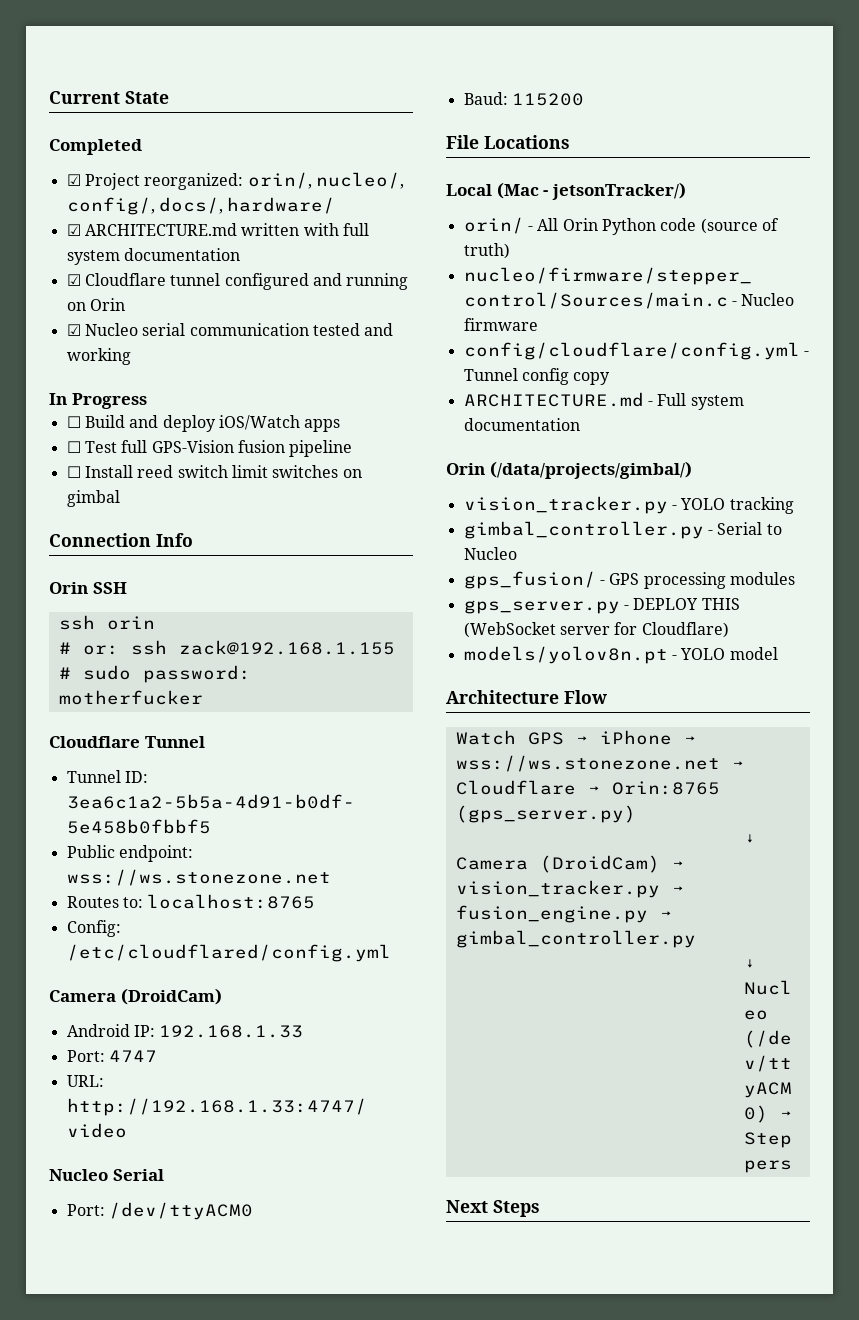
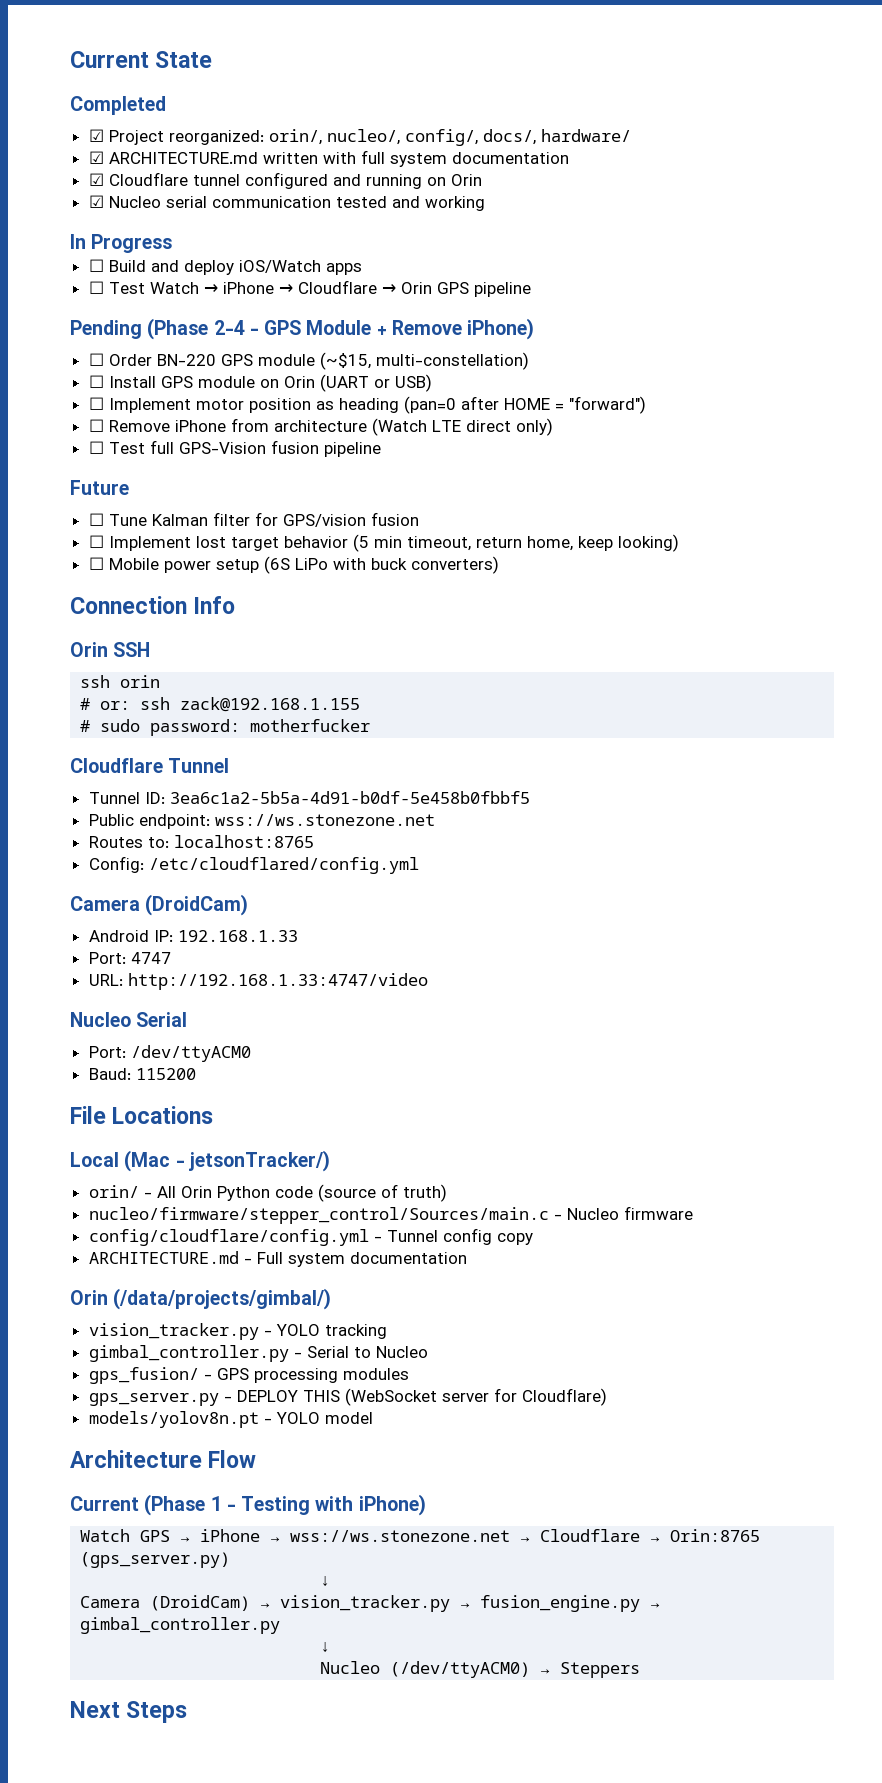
+ ☐ Test Watch → iPhone → Cloudflare → Orin GPS pipeline
+ Pending (Phase 2-4 - GPS Module + Remove iPhone)
+ ☐ Order BN-220 GPS module (~$15, multi-constellation)
+ ☐ Install GPS module on Orin (UART or USB)
+ ☐ Implement motor position as heading (pan=0 after HOME = "forward")
+ ☐ Remove iPhone from architecture (Watch LTE direct only)
- ☐ Install reed switch limit switches on gimbal
+ Future
+ ☐ Tune Kalman filter for GPS/vision fusion
+ ☐ Implement lost target behavior (5 min timeout, return home, keep looking)
+ ☐ Mobile power setup (6S LiPo with buck converters)
+ Current (Phase 1 - Testing with iPhone)

